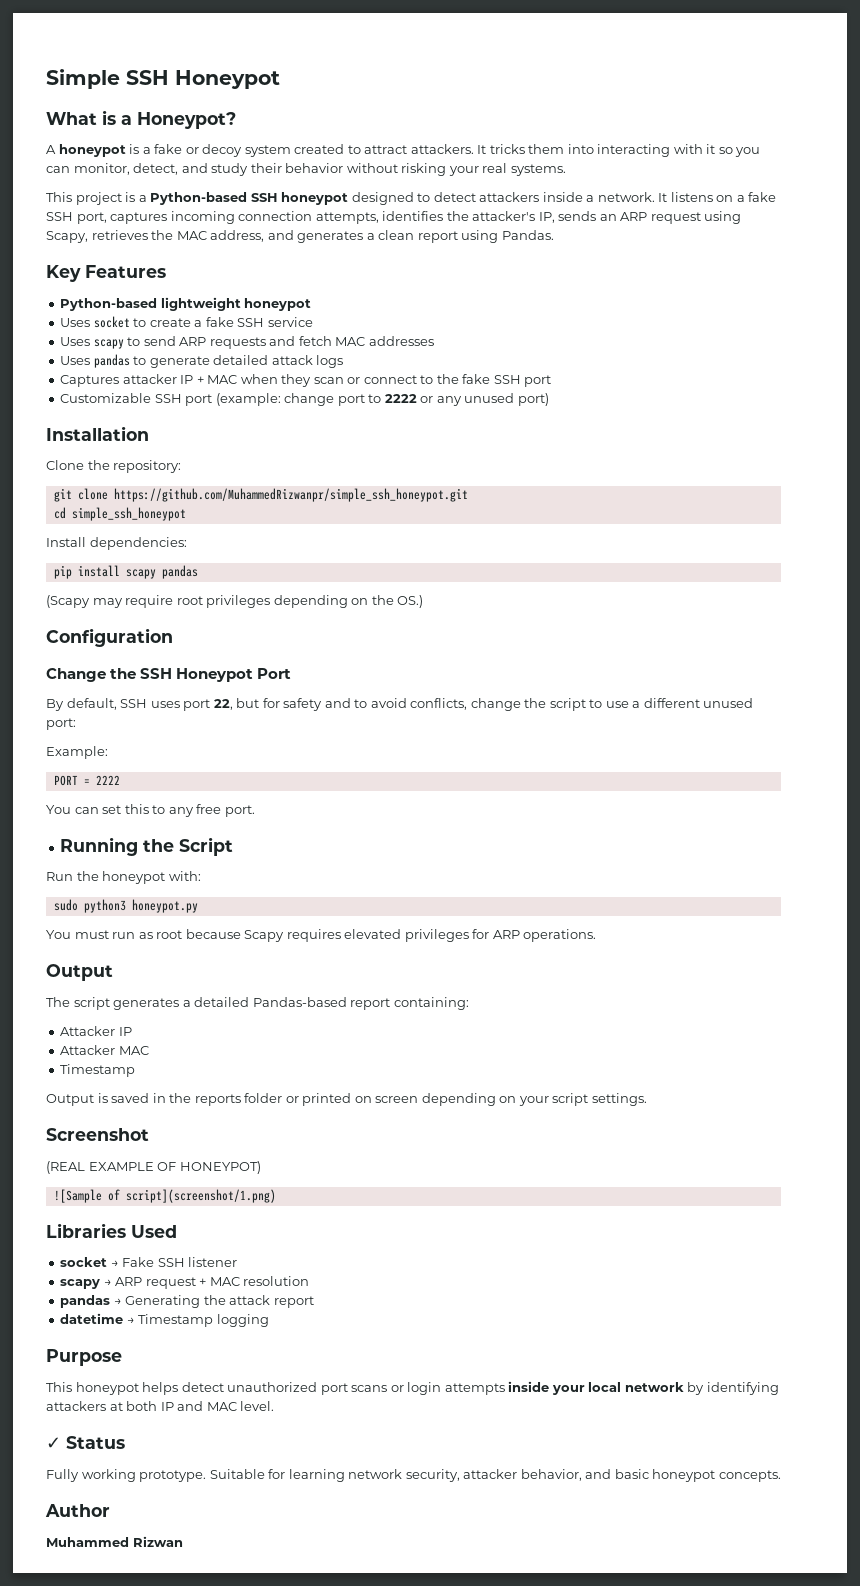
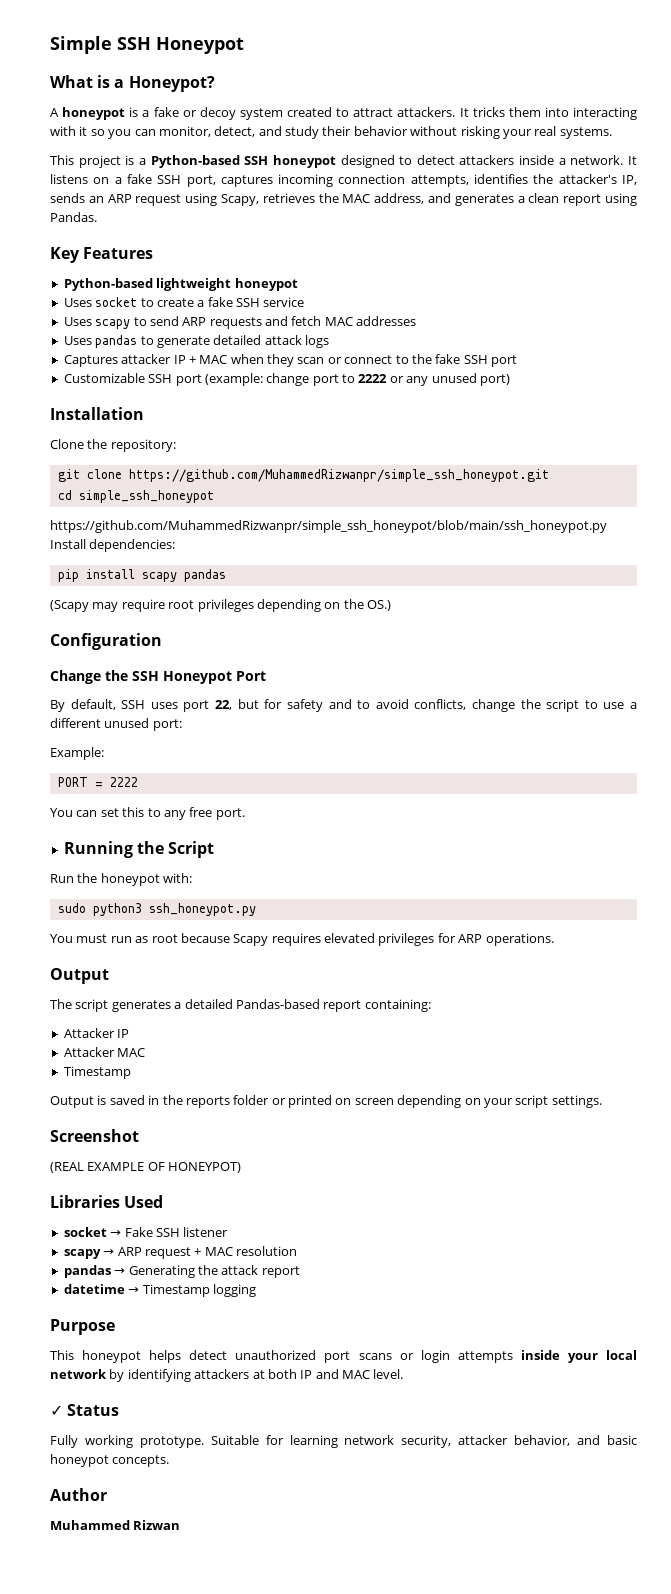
- Install dependencies:
+ https://github.com/MuhammedRizwanpr/simple_ssh_honeypot/blob/main/ssh_honeypot.py Install dependencies:
- sudo python3 honeypot.py
+ sudo python3 ssh_honeypot.py
- ![Sample of script](screenshot/1.png)

